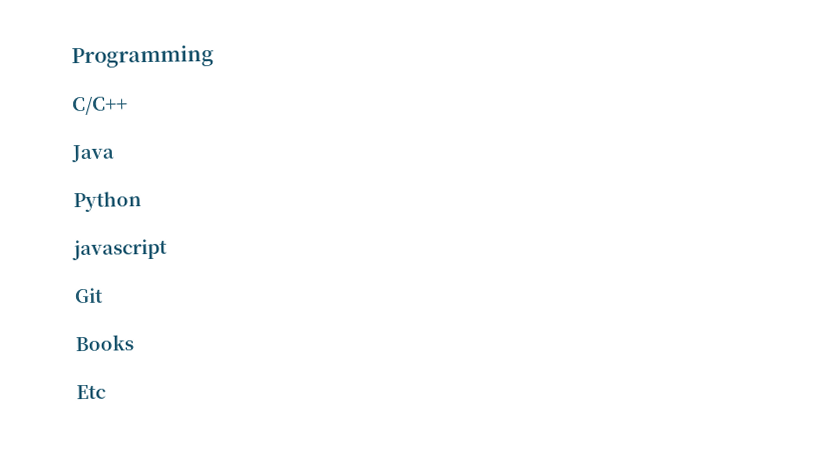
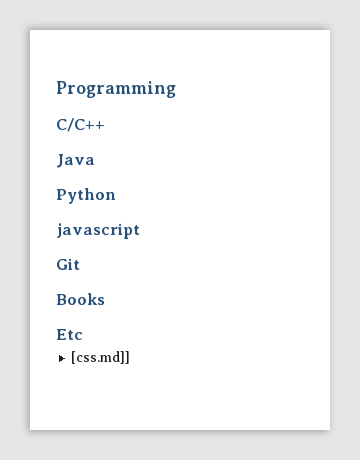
+ [css.md]]

